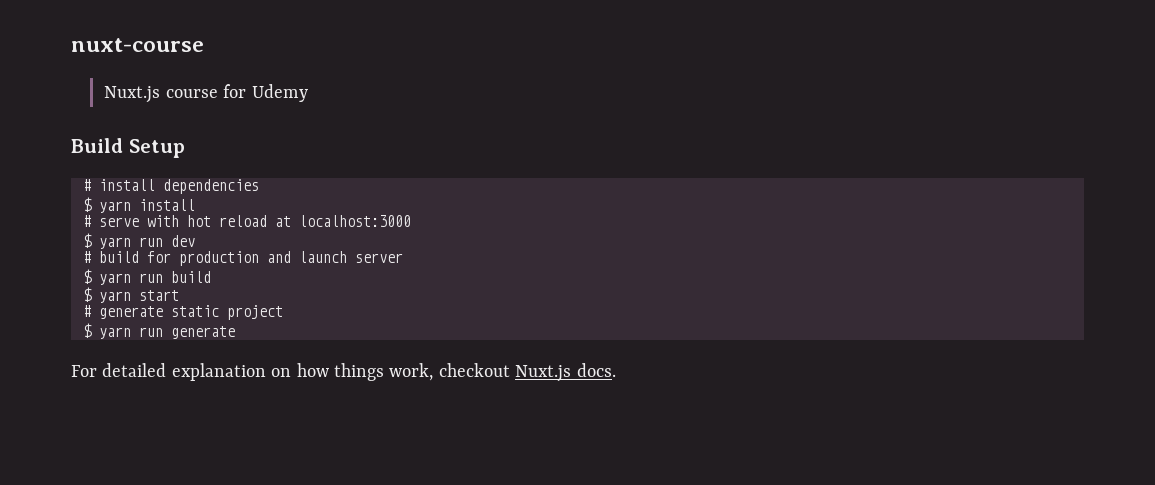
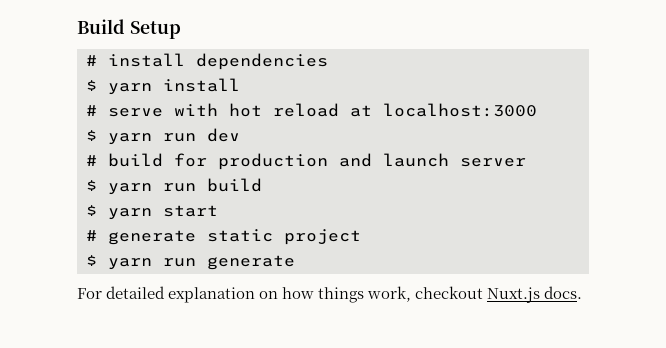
- nuxt-course
- Nuxt.js course for Udemy

